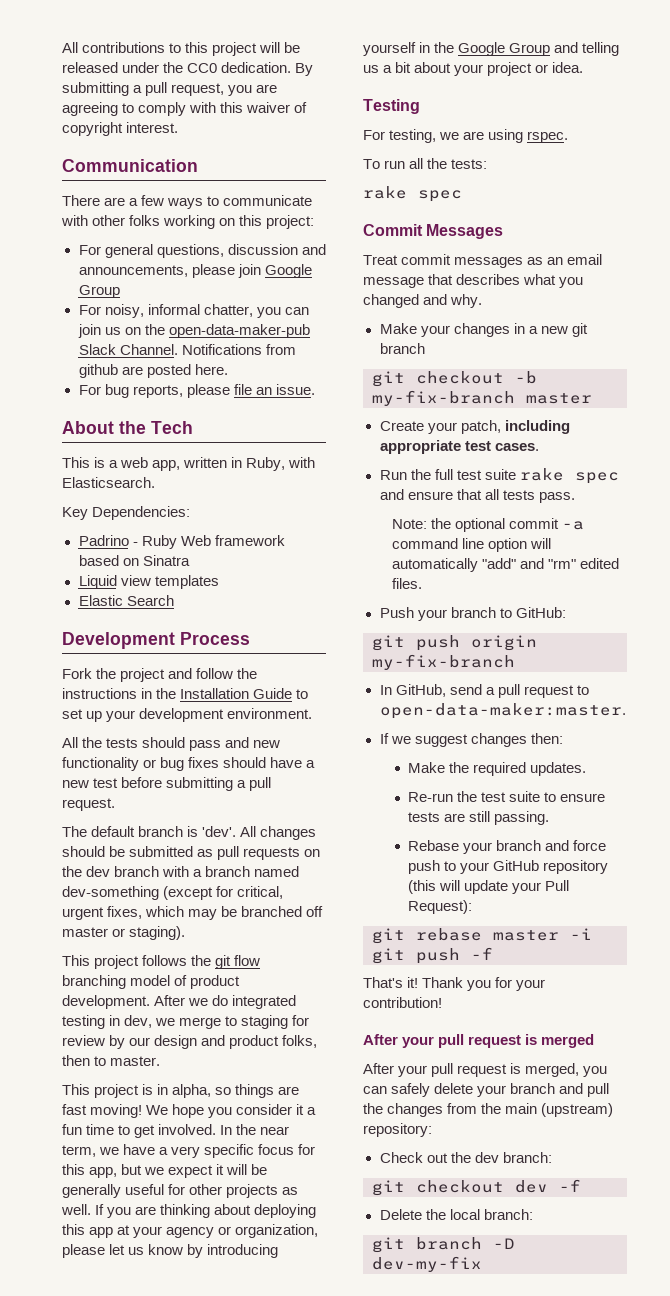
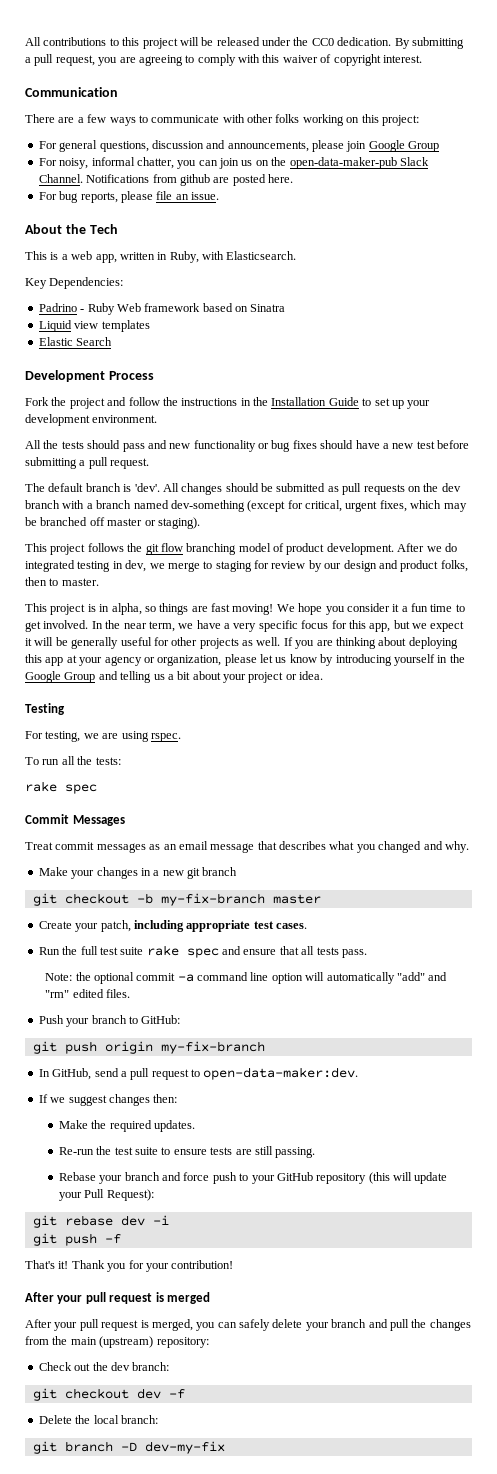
- In GitHub, send a pull request to open-data-maker:master.
+ In GitHub, send a pull request to open-data-maker:dev.
- git rebase master -i
+ git rebase dev -i

